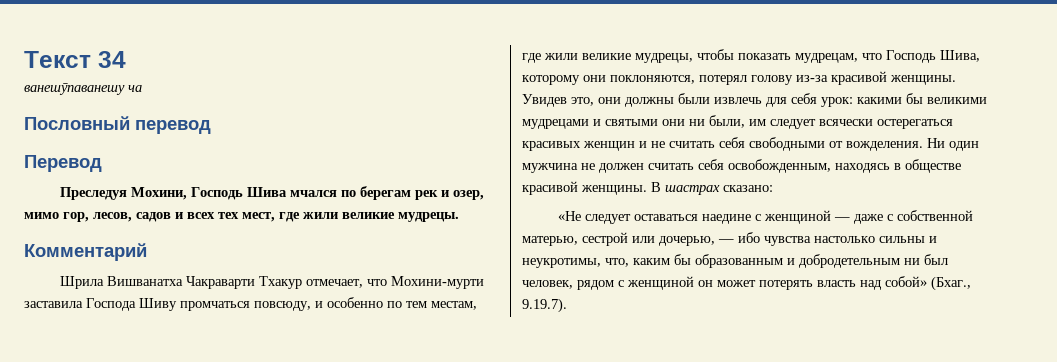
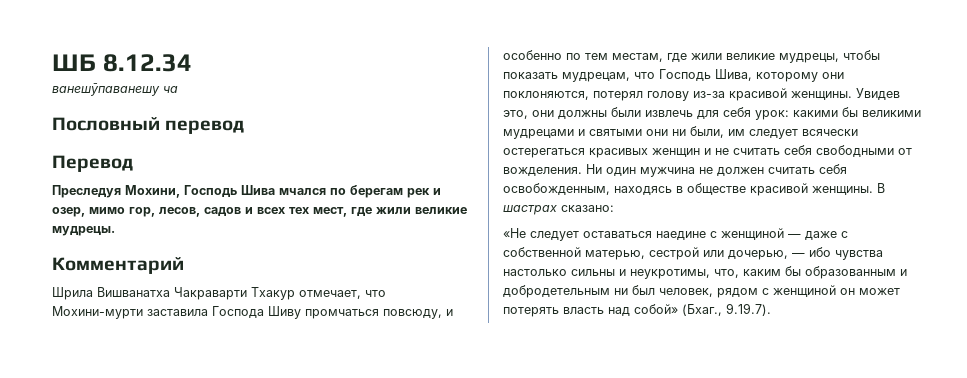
- Текст 34
+ ШБ 8.12.34

